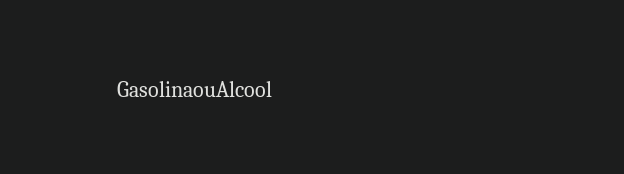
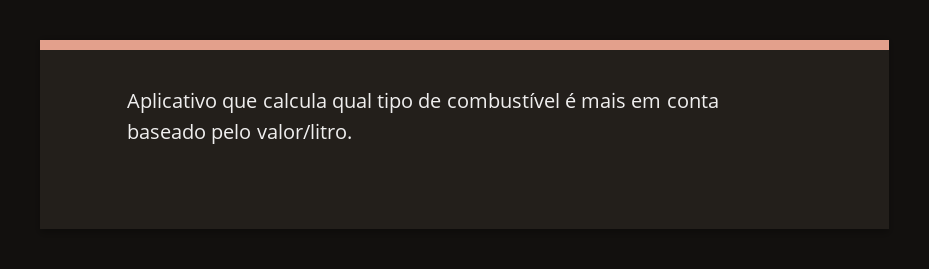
- GasolinaouAlcool
+ Aplicativo que calcula qual tipo de combustível é mais em conta baseado pelo valor/litro.

